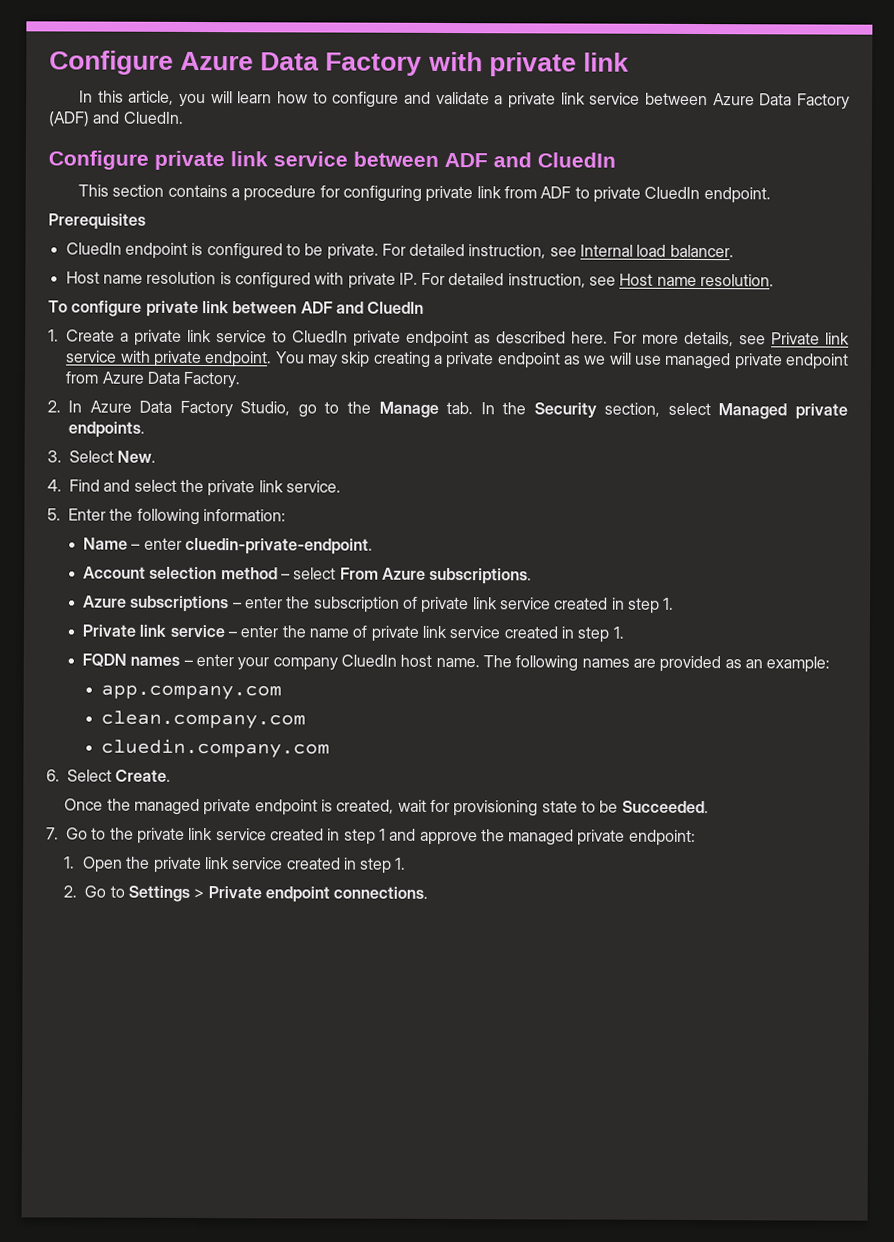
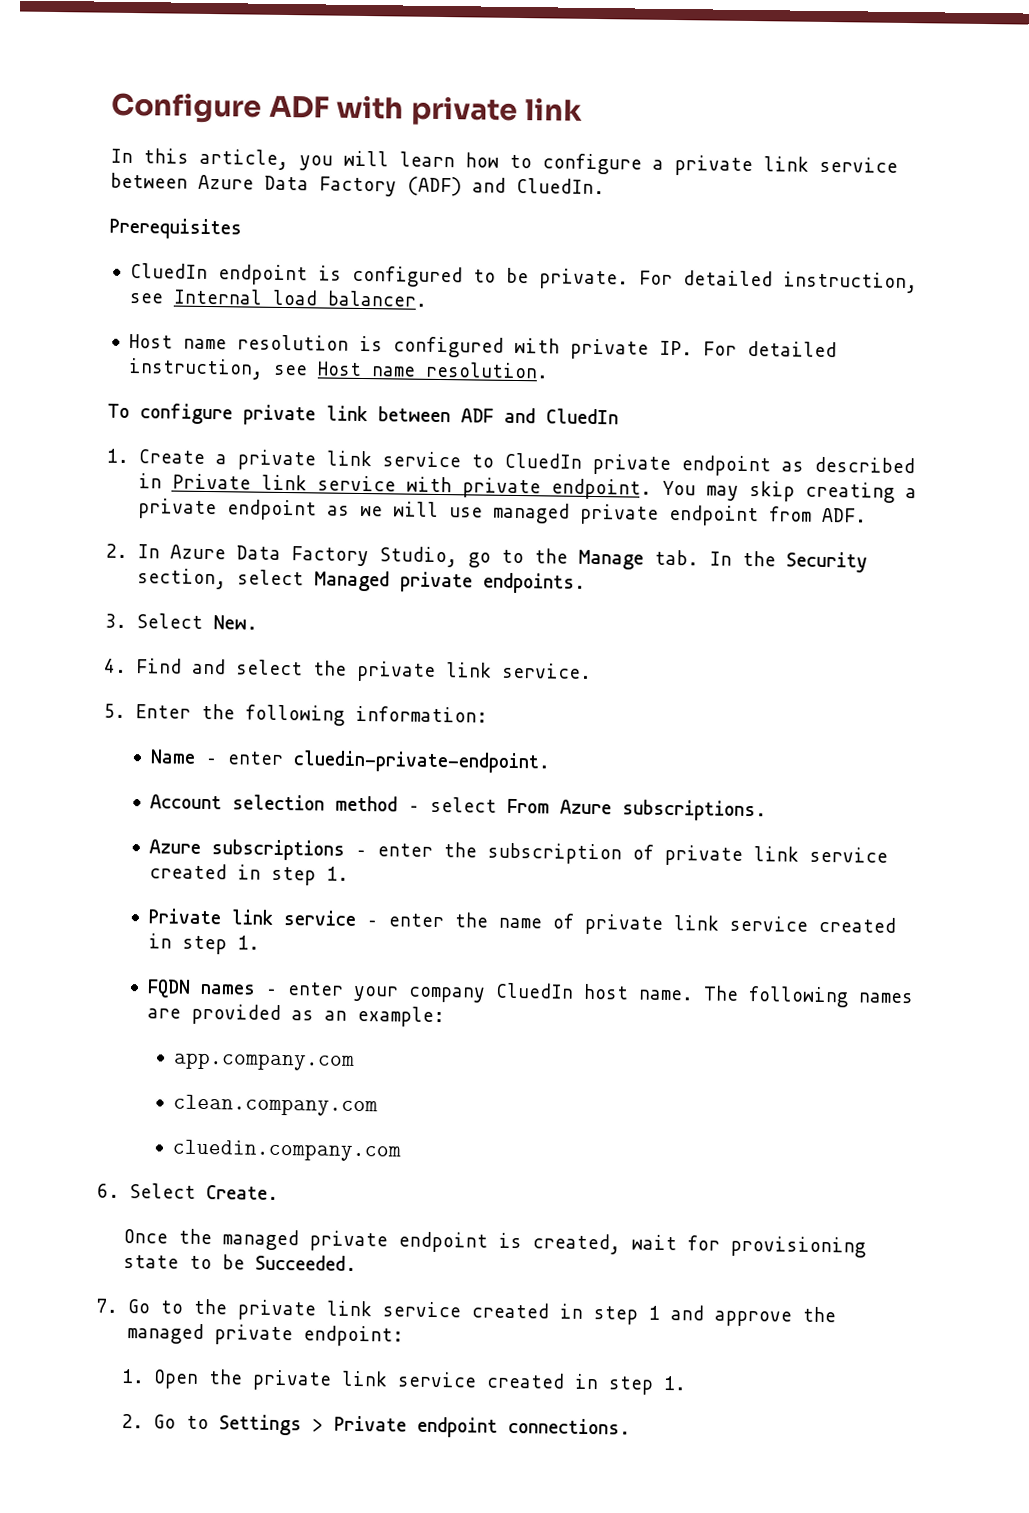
- Configure Azure Data Factory with private link
+ Configure ADF with private link
- In this article, you will learn how to configure and validate a private link service between Azure Data Factory (ADF) and CluedIn.
+ In this article, you will learn how to configure a private link service between Azure Data Factory (ADF) and CluedIn.
- Configure private link service between ADF and CluedIn
- This section contains a procedure for configuring private link from ADF to private CluedIn endpoint.
- 1. Create a private link service to CluedIn private endpoint as described here. For more details, see Private link service with private endpoint.
+ 1. Create a private link service to CluedIn private endpoint as described in Private link service with private endpoint.
- You may skip creating a private endpoint as we will use managed private endpoint from Azure Data Factory.
+ You may skip creating a private endpoint as we will use managed private endpoint from ADF.

